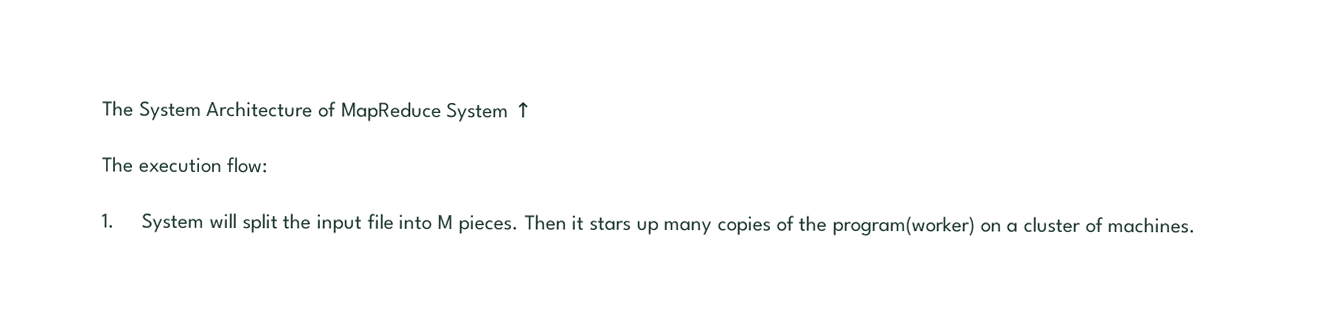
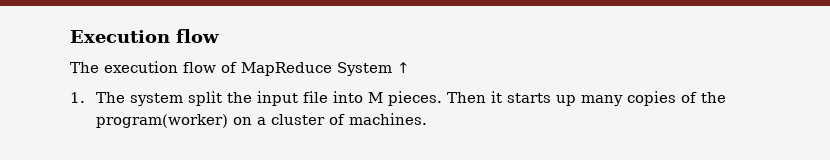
- The System Architecture of MapReduce System ↑
+ Execution flow
+ The execution flow of MapReduce System ↑
- The execution flow:
- 1. System will split the input file into M pieces.
+ 1. The system split the input file into M pieces.
- Then it stars up many copies of the program(worker) on a cluster of machines.
+ Then it starts up many copies of the program(worker) on a cluster of machines.

